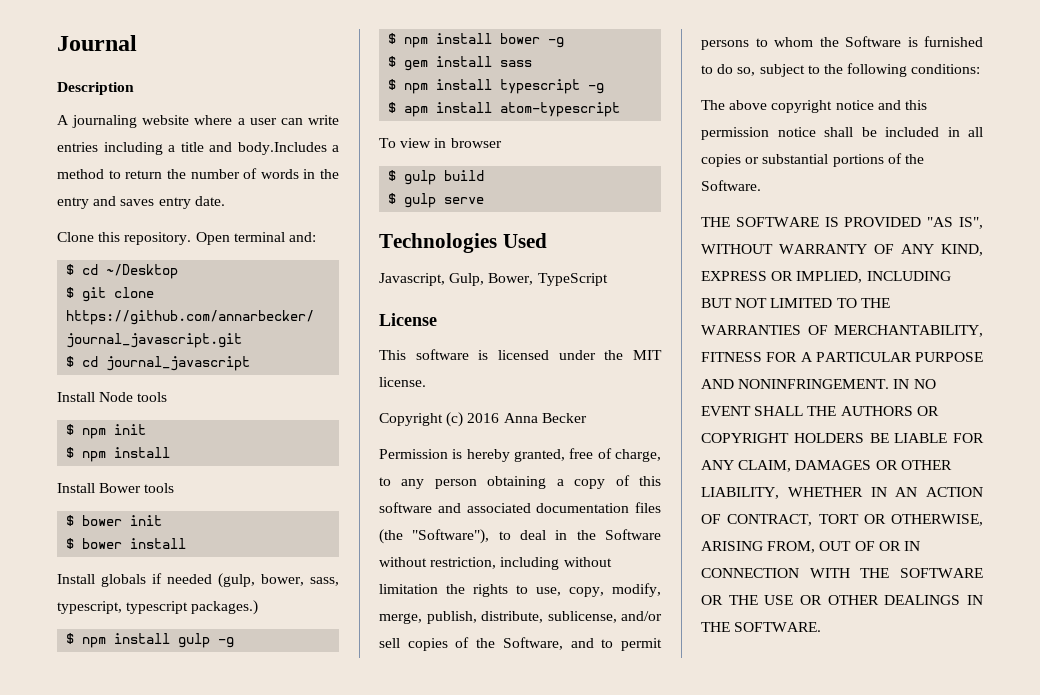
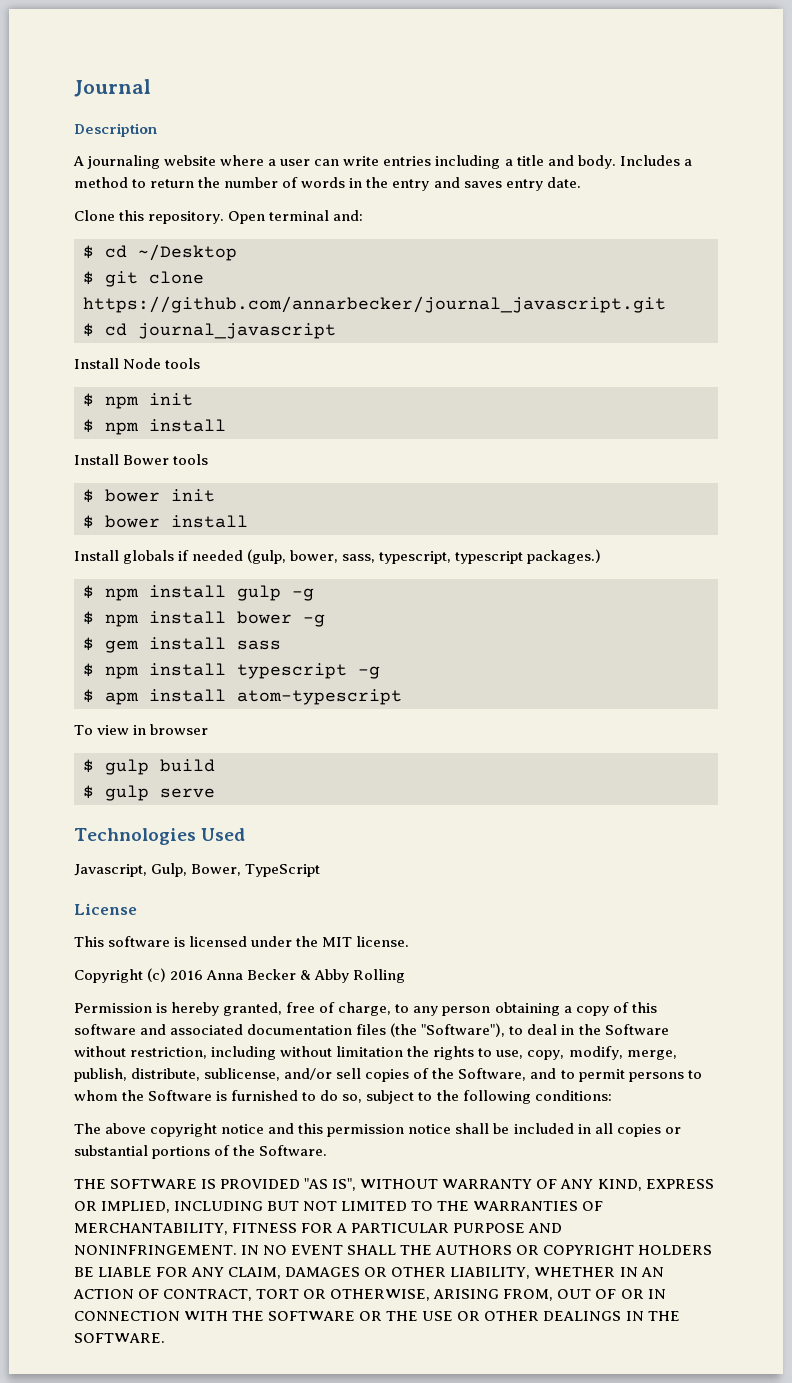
- A journaling website where a user can write entries including a title and body.Includes a method to return the number of words in the entry and saves entry date.
+ A journaling website where a user can write entries including a title and body. Includes a method to return the number of words in the entry and saves entry date.
- Copyright (c) 2016 Anna Becker
+ Copyright (c) 2016 Anna Becker & Abby Rolling

